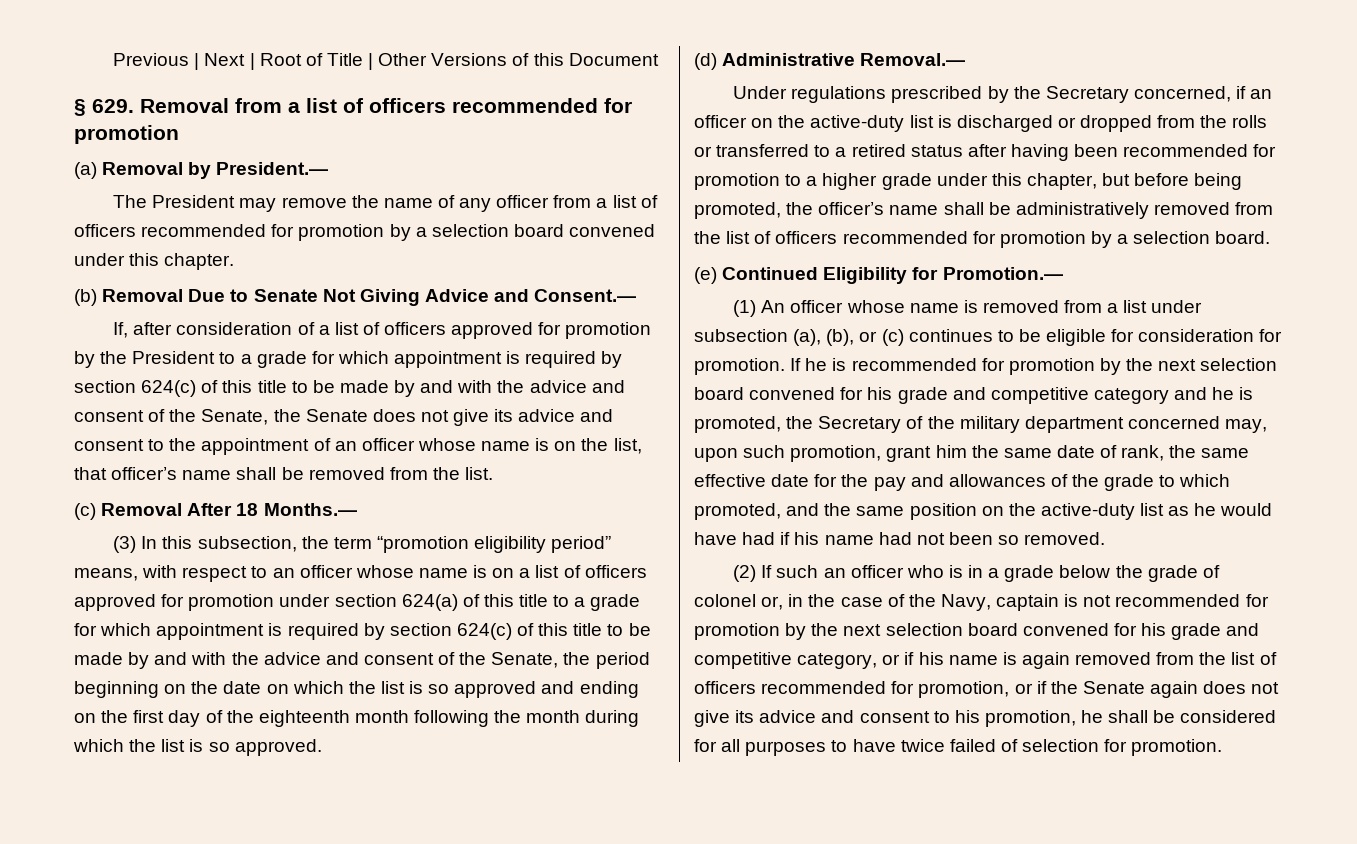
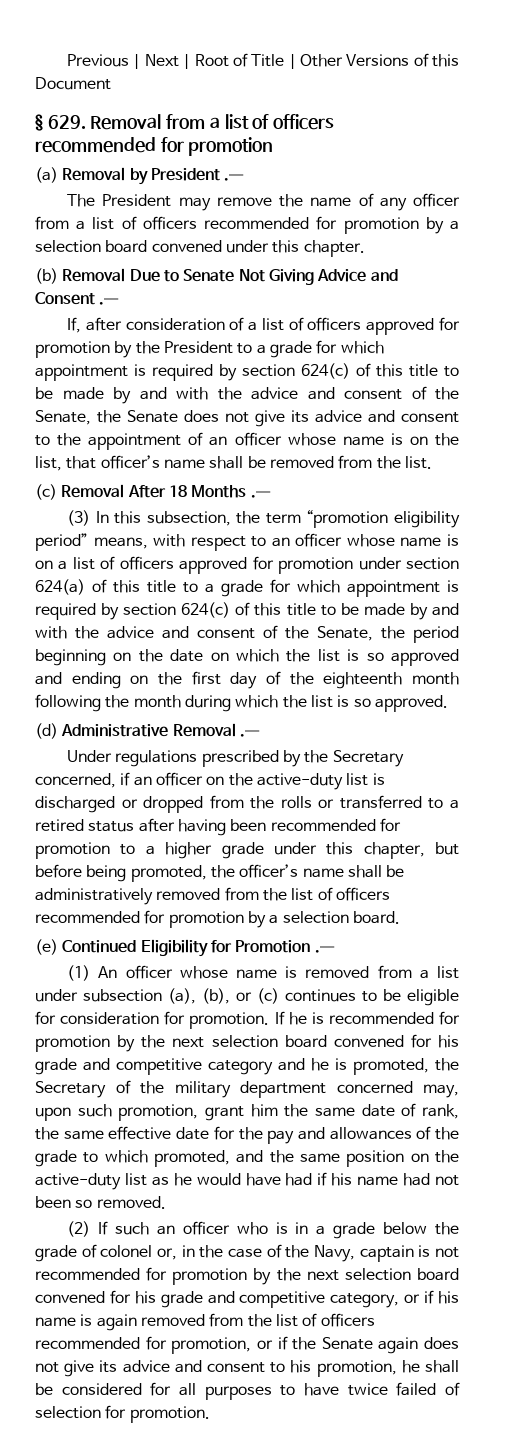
- (a) Removal by President.—
+ (a) Removal by President .—
- (b) Removal Due to Senate Not Giving Advice and Consent.—
+ (b) Removal Due to Senate Not Giving Advice and Consent .—
- (c) Removal After 18 Months.—
+ (c) Removal After 18 Months .—
- (d) Administrative Removal.—
+ (d) Administrative Removal .—
- (e) Continued Eligibility for Promotion.—
+ (e) Continued Eligibility for Promotion .—

